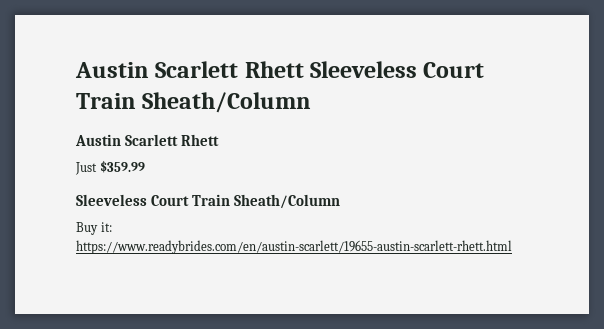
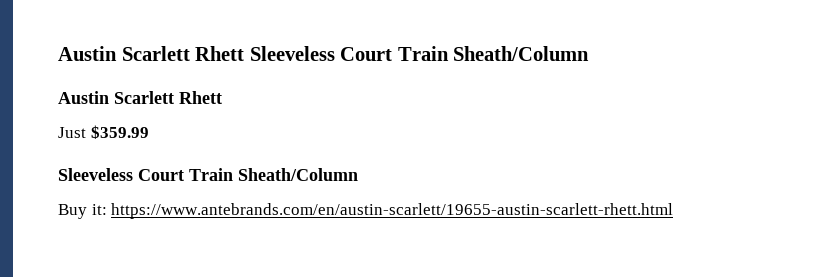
- Buy it: https://www.readybrides.com/en/austin-scarlett/19655-austin-scarlett-rhett.html
+ Buy it: https://www.antebrands.com/en/austin-scarlett/19655-austin-scarlett-rhett.html

